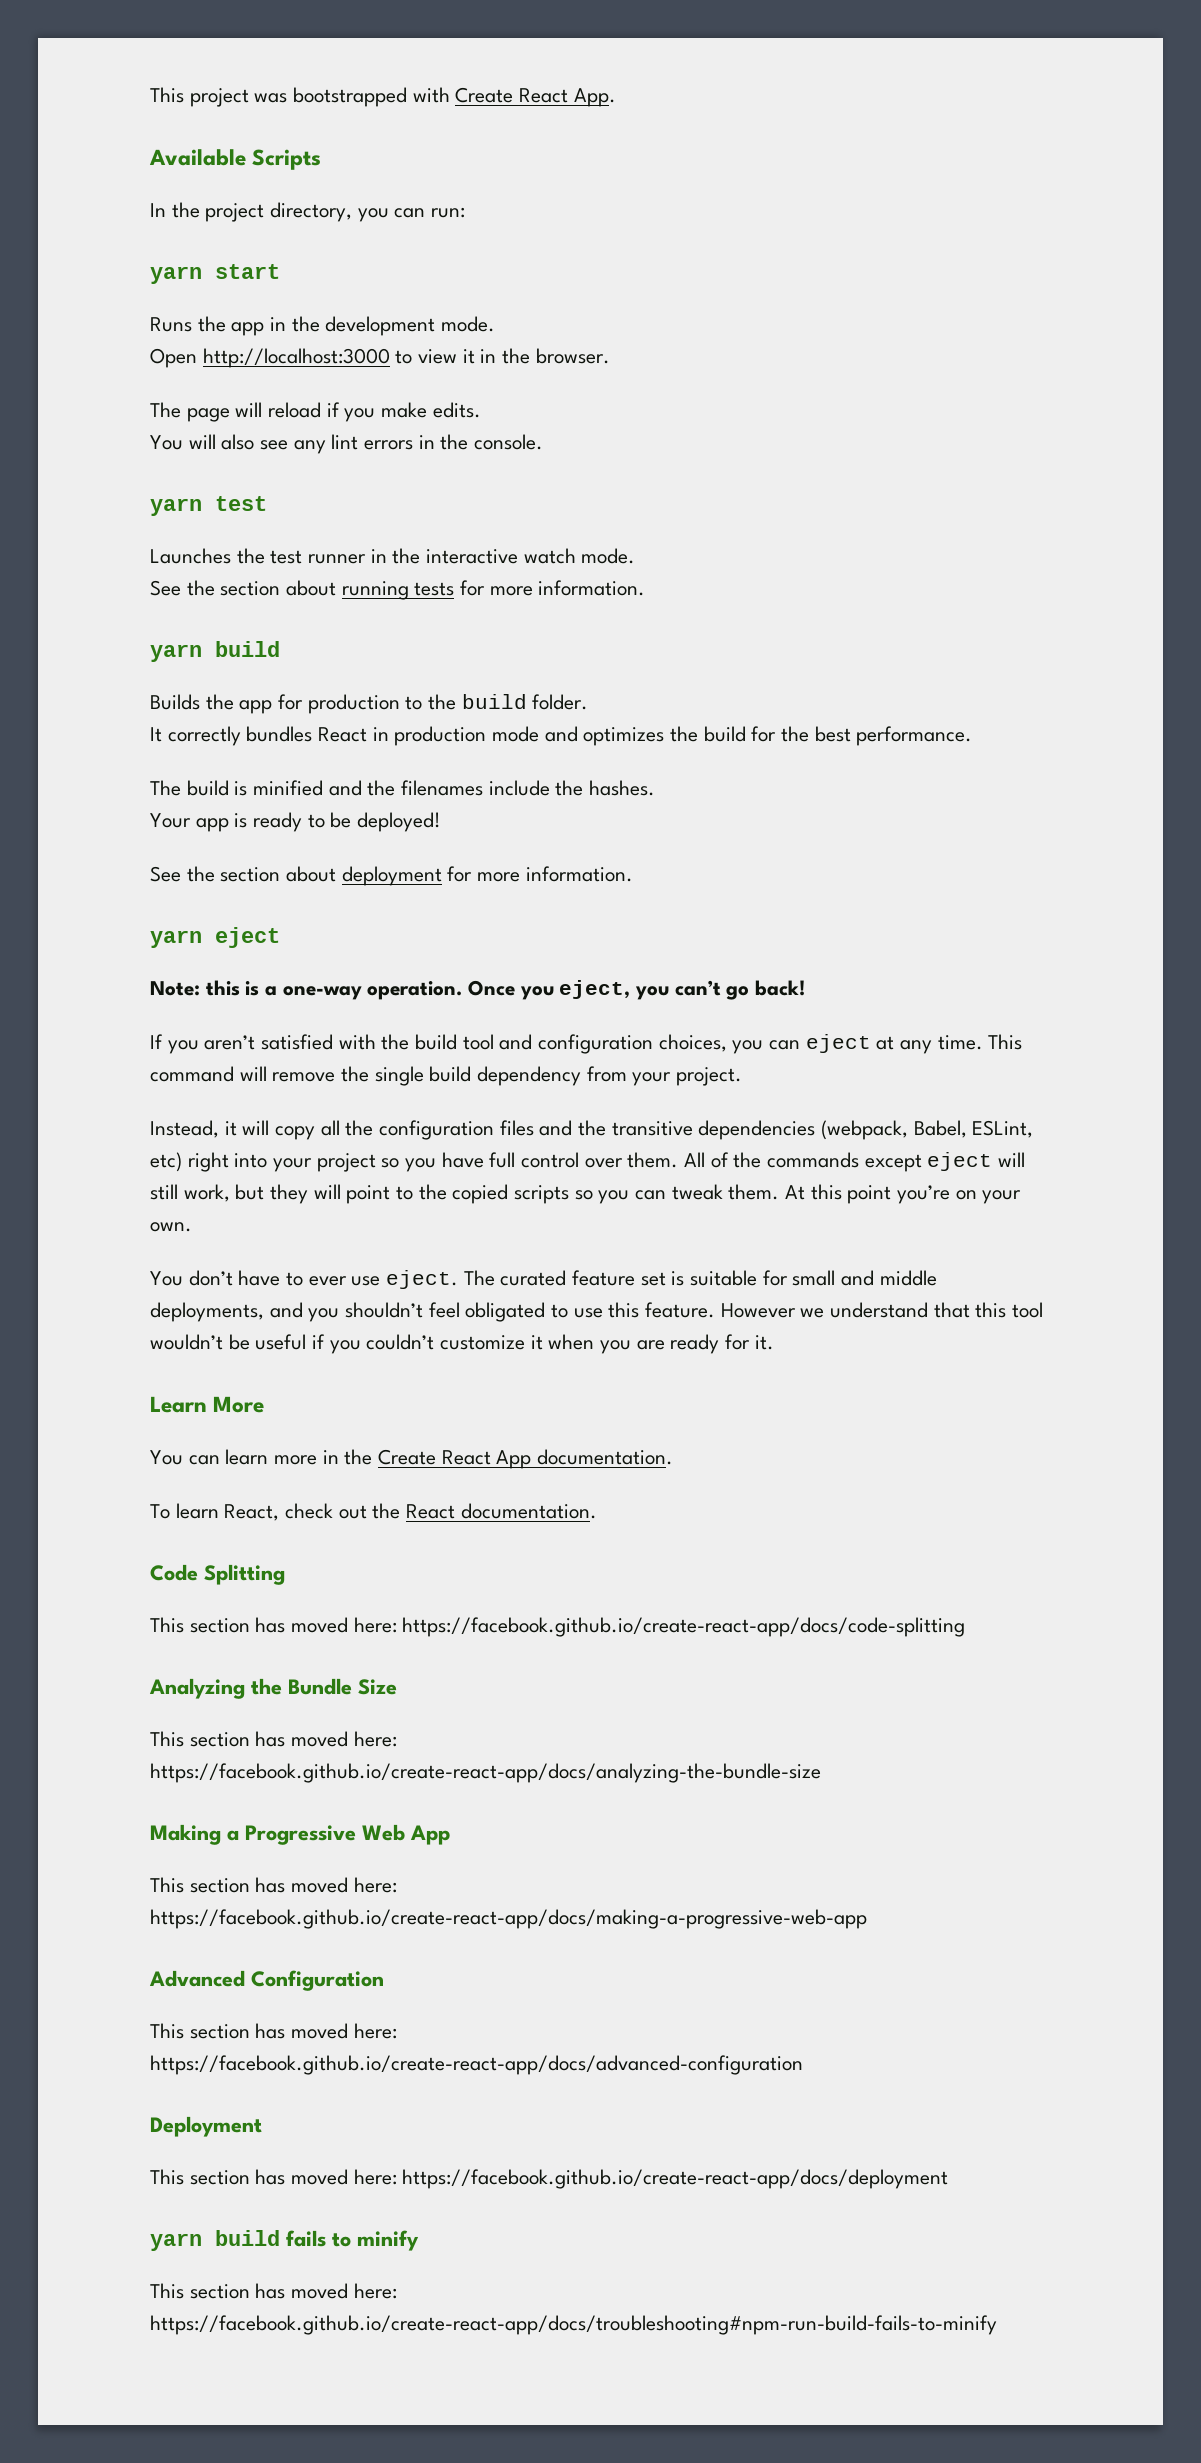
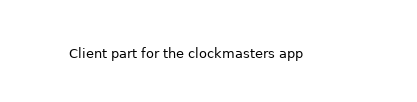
- This project was bootstrapped with Create React App.
- Available Scripts
- In the project directory, you can run:
- yarn start
- Runs the app in the development mode.
- Open http://localhost:3000 to view it in the browser.
- The page will reload if you make edits.
- You will also see any lint errors in the console.
- yarn test
- Launches the test runner in the interactive watch mode.
- See the section about running tests for more information.
- yarn build
- Builds the app for production to the build folder.
- It correctly bundles React in production mode and optimizes the build for the best performance.
- The build is minified and the filenames include the hashes.
- Your app is ready to be deployed!
- See the section about deployment for more information.
- yarn eject
- Note: this is a one-way operation. Once you eject, you can’t go back!
- If you aren’t satisfied with the build tool and configuration choices, you can eject at any time. This command will remove the single build dependency from your project.
- Instead, it will copy all the configuration files and the transitive dependencies (webpack, Babel, ESLint, etc) right into your project so you have full control over them. All of the commands except eject will still work, but they will point to the copied scripts so you can tweak them. At this point you’re on your own.
- You don’t have to ever use eject. The curated feature set is suitable for small and middle deployments, and you shouldn’t feel obligated to use this feature. However we understand that this tool wouldn’t be useful if you couldn’t customize it when you are ready for it.
- Learn More
- You can learn more in the Create React App documentation.
- To learn React, check out the React documentation.
- Code Splitting
- This section has moved here: https://facebook.github.io/create-react-app/docs/code-splitting
- Analyzing the Bundle Size
- This section has moved here: https://facebook.github.io/create-react-app/docs/analyzing-the-bundle-size
- Making a Progressive Web App
- This section has moved here: https://facebook.github.io/create-react-app/docs/making-a-progressive-web-app
- Advanced Configuration
- This section has moved here: https://facebook.github.io/create-react-app/docs/advanced-configuration
- Deployment
- This section has moved here: https://facebook.github.io/create-react-app/docs/deployment
- yarn build fails to minify
- This section has moved here: https://facebook.github.io/create-react-app/docs/troubleshooting#npm-run-build-fails-to-minify
+ Client part for the clockmasters app

